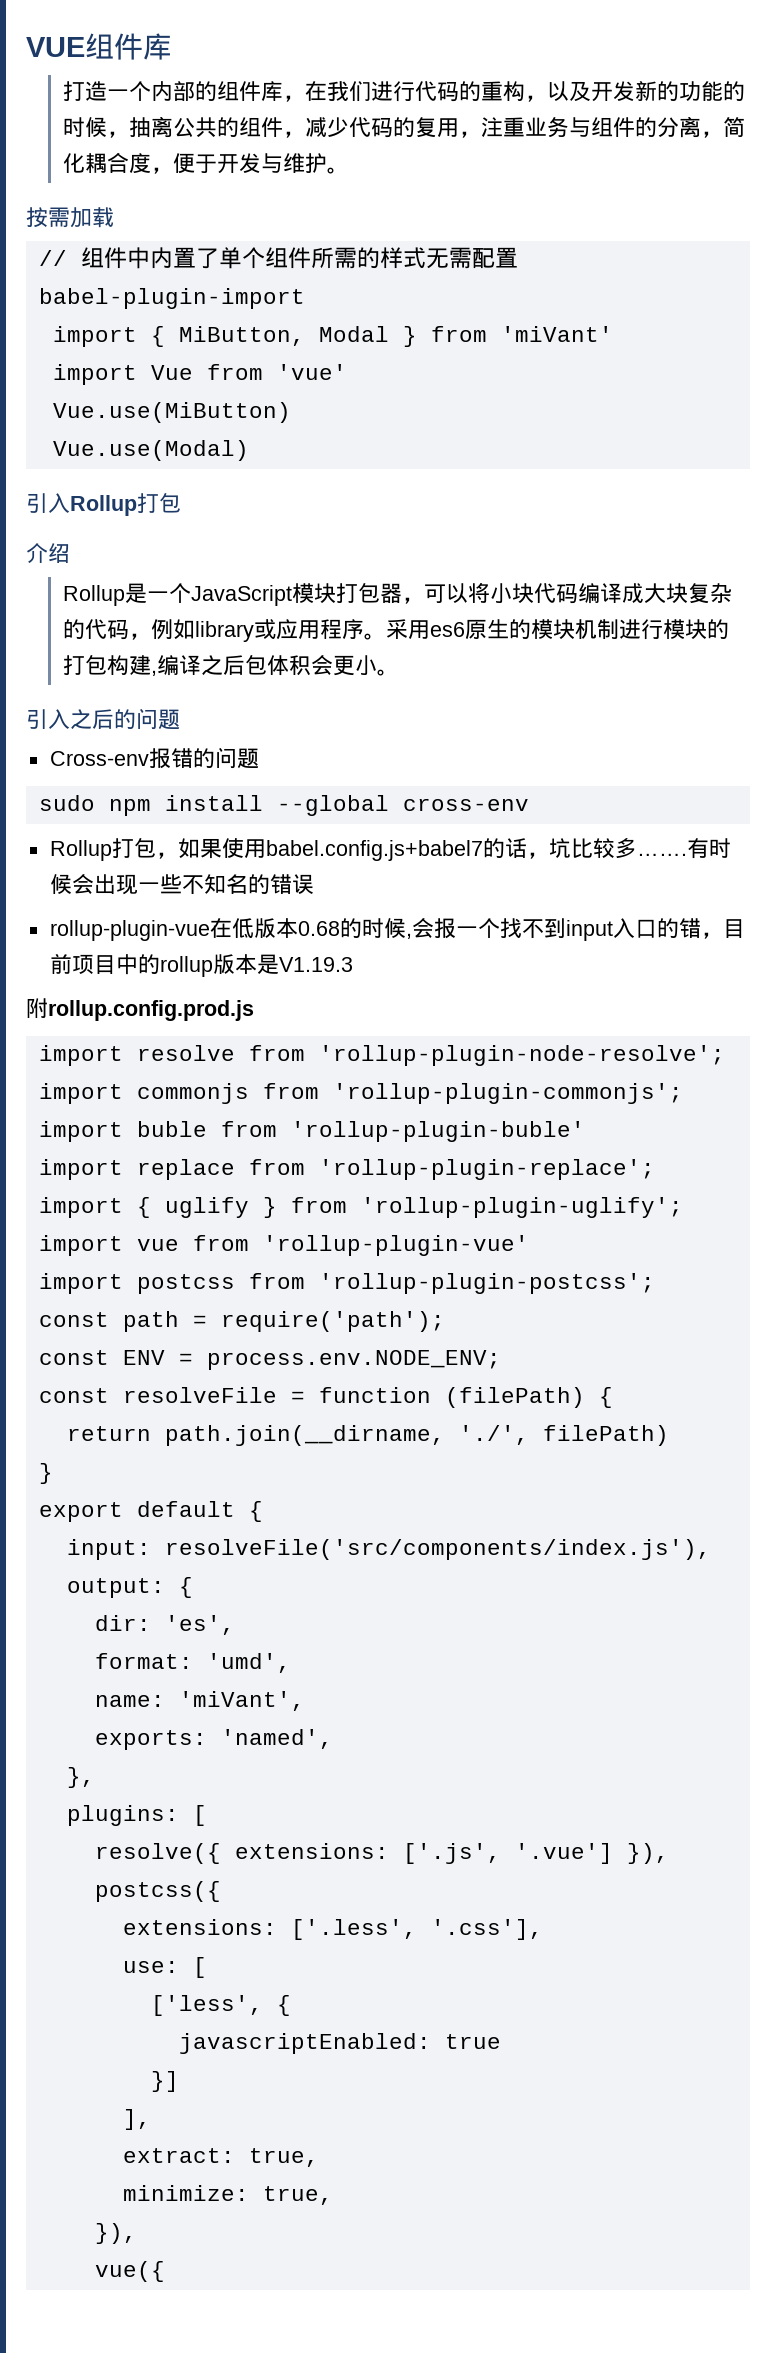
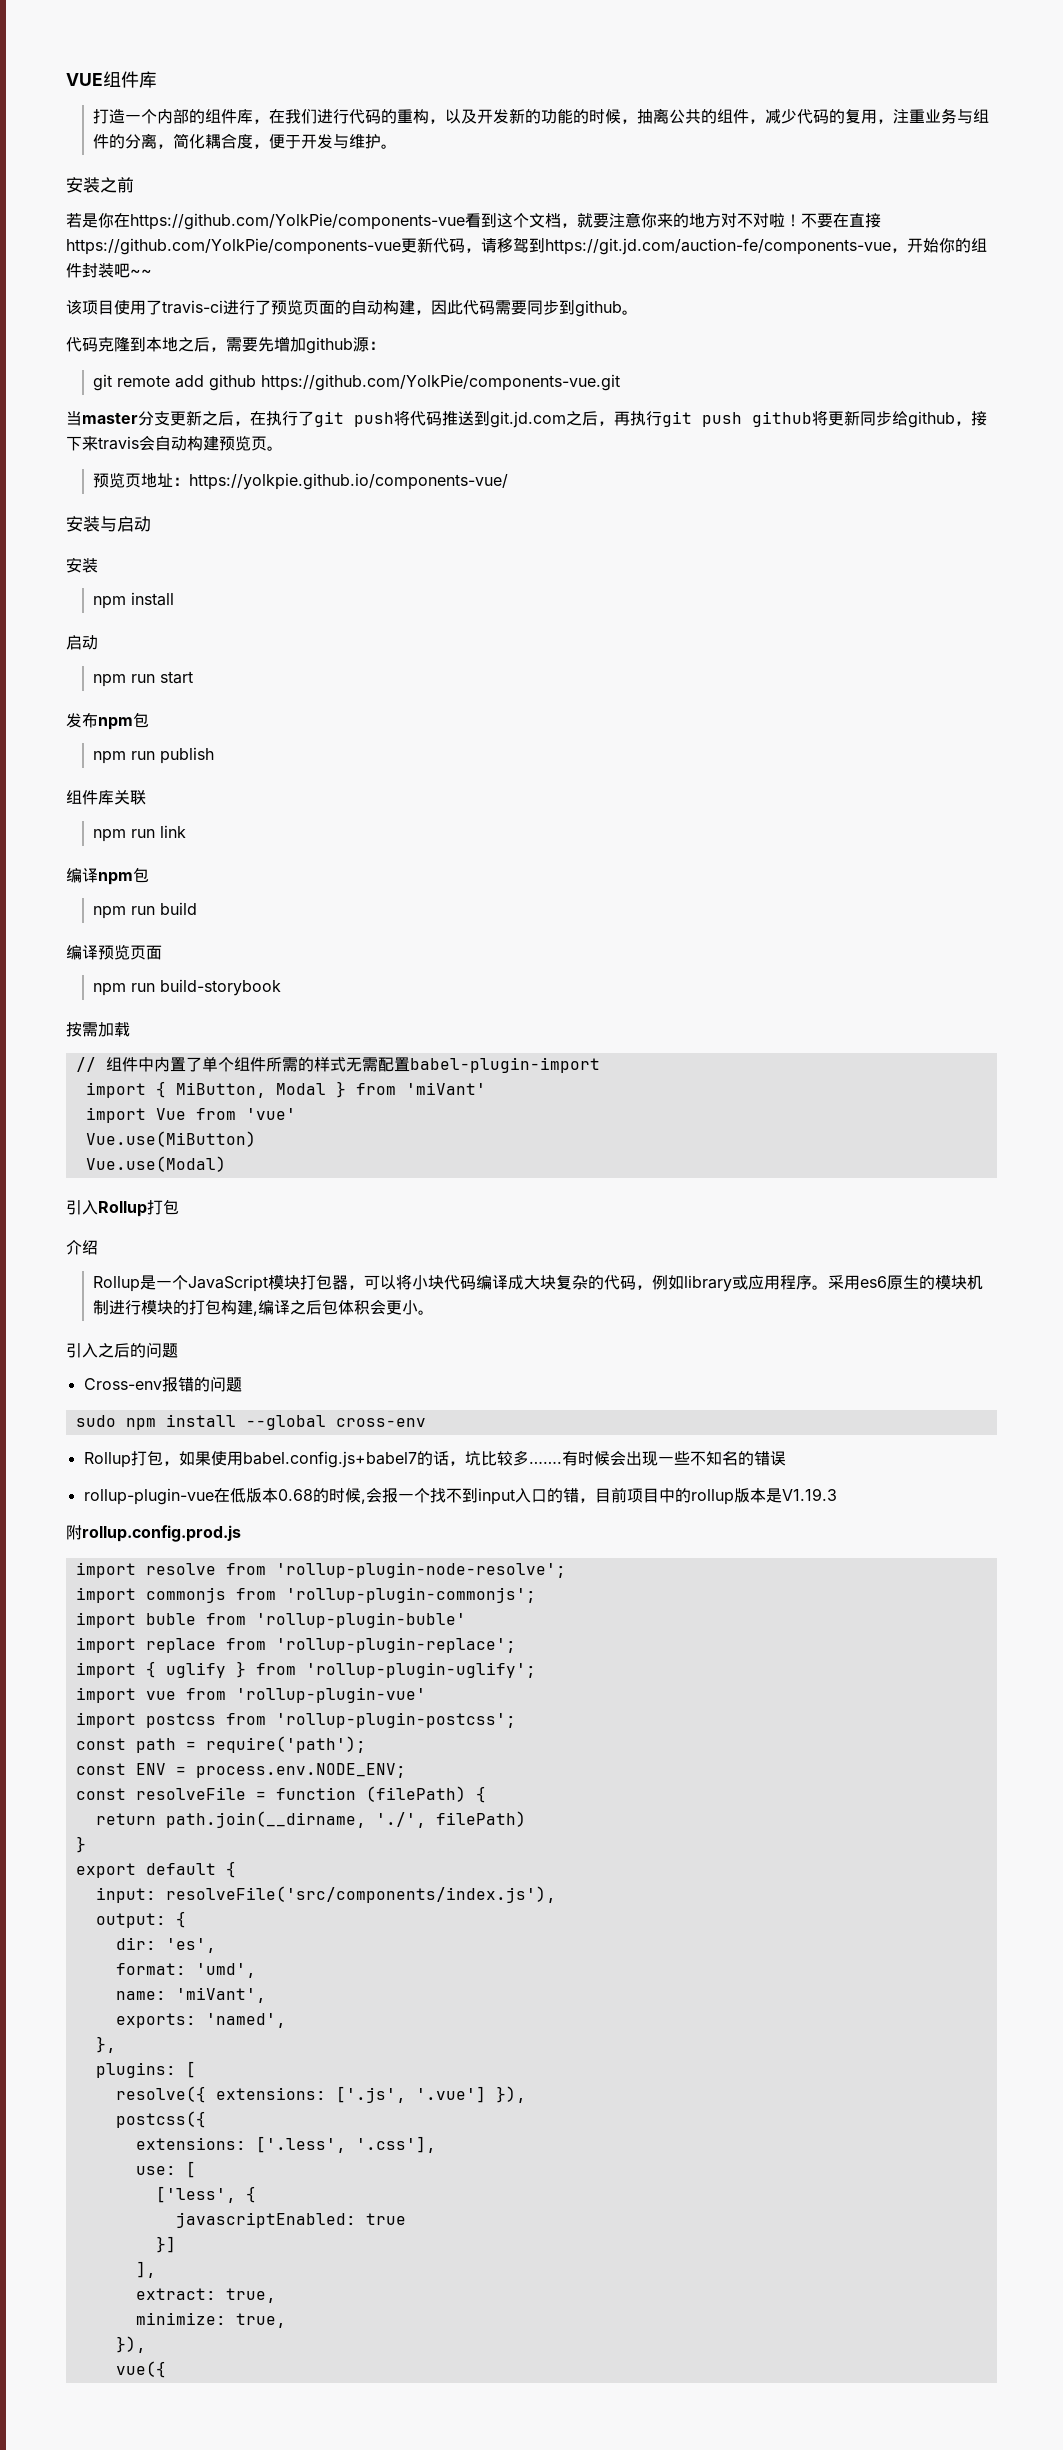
+ 安装之前
+ 若是你在https://github.com/YolkPie/components-vue看到这个文档，就要注意你来的地方对不对啦！不要在直接https://github.com/YolkPie/components-vue更新代码，请移驾到https://git.jd.com/auction-fe/components-vue，开始你的组件封装吧~~
+ 该项目使用了travis-ci进行了预览页面的自动构建，因此代码需要同步到github。
+ 代码克隆到本地之后，需要先增加github源：
+ git remote add github https://github.com/YolkPie/components-vue.git
+ 当master分支更新之后，在执行了git push将代码推送到git.jd.com之后，再执行git push github将更新同步给github，接下来travis会自动构建预览页。
+ 预览页地址：https://yolkpie.github.io/components-vue/
+ 安装与启动
+ 安装
+ npm install
+ 启动
+ npm run start
+ 发布npm包
+ npm run publish
+ 组件库关联
+ npm run link
+ 编译npm包
+ npm run build
+ 编译预览页面
+ npm run build-storybook

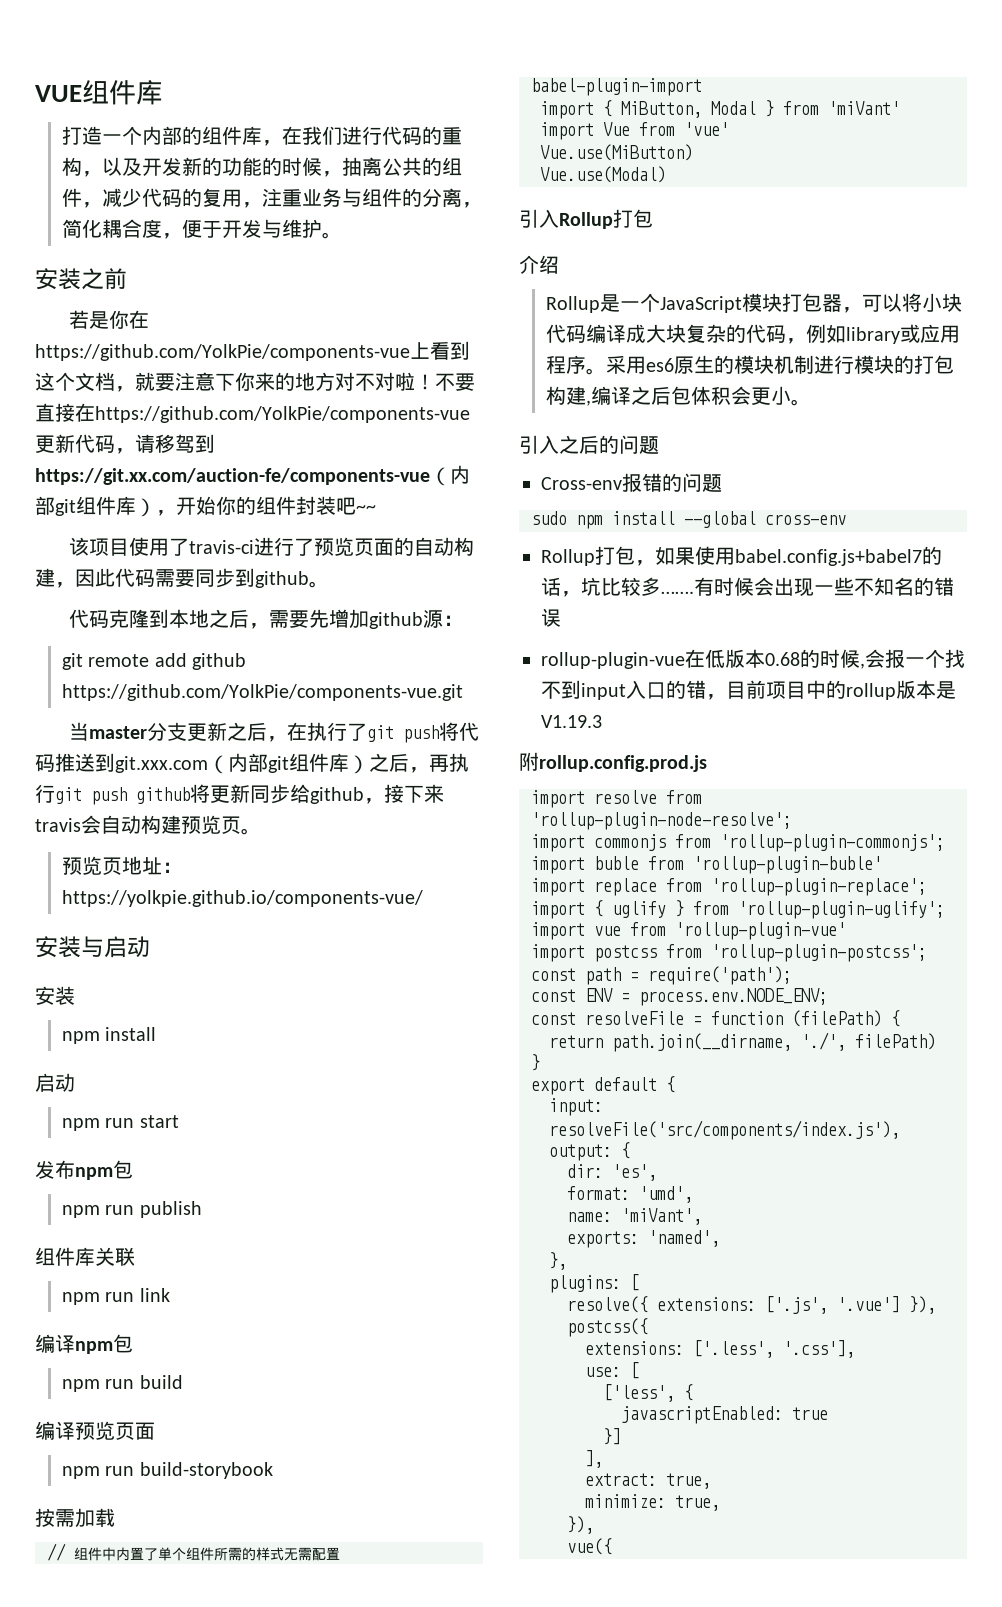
- 若是你在https://github.com/YolkPie/components-vue看到这个文档，就要注意你来的地方对不对啦！
+ 若是你在https://github.com/YolkPie/components-vue上看到这个文档，就要注意下你来的地方对不对啦！
- 不要在直接https://github.com/YolkPie/components-vue更新代码，请移驾到https://git.jd.com/auction-fe/components-vue，开始你的组件封装吧~~
+ 不要直接在https://github.com/YolkPie/components-vue更新代码，请移驾到https://git.xx.com/auction-fe/components-vue（内部git组件库），开始你的组件封装吧~~
- 当master分支更新之后，在执行了git push将代码推送到git.jd.com之后，再执行git push github将更新同步给github，接下来travis会自动构建预览页。
+ 当master分支更新之后，在执行了git push将代码推送到git.xxx.com（内部git组件库）之后，再执行git push github将更新同步给github，接下来travis会自动构建预览页。

